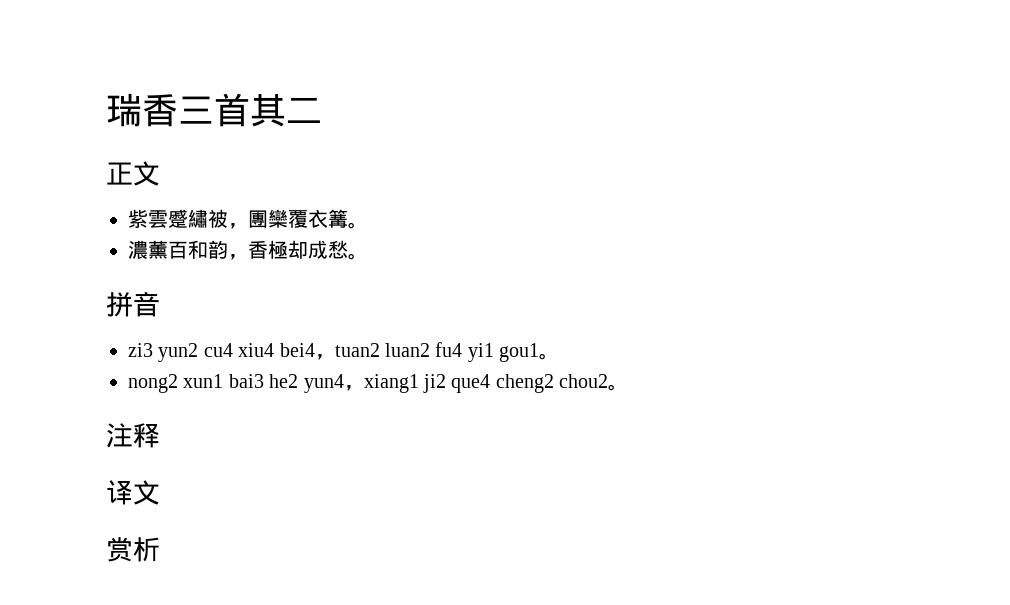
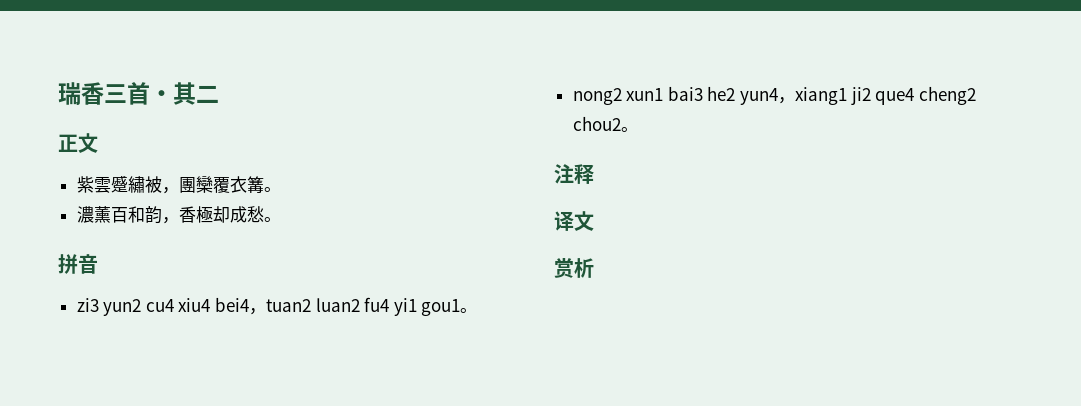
- 瑞香三首其二
+ 瑞香三首・其二

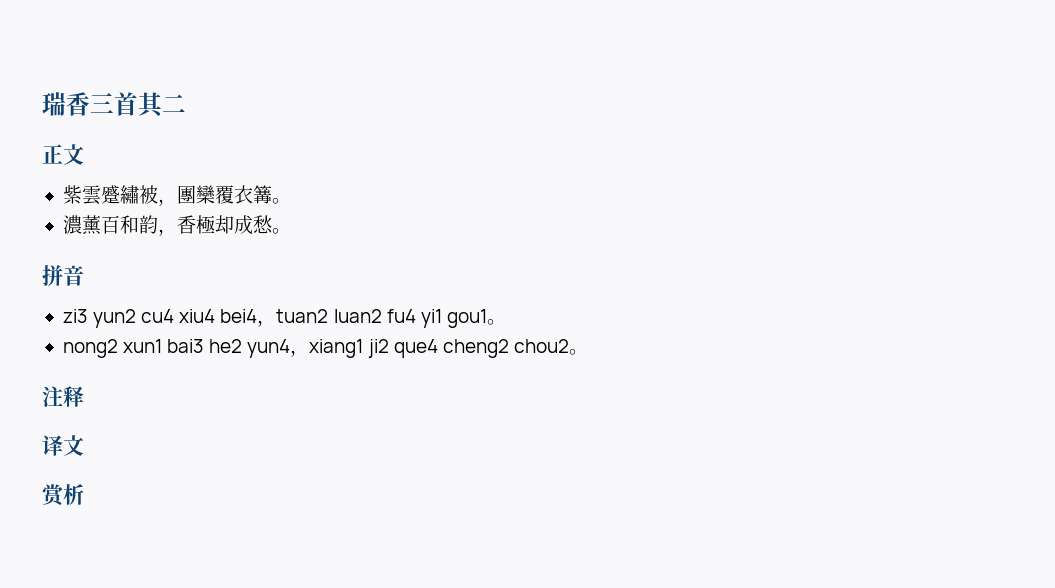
- 瑞香三首・其二
+ 瑞香三首其二

